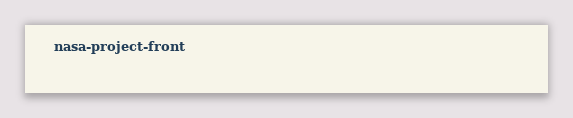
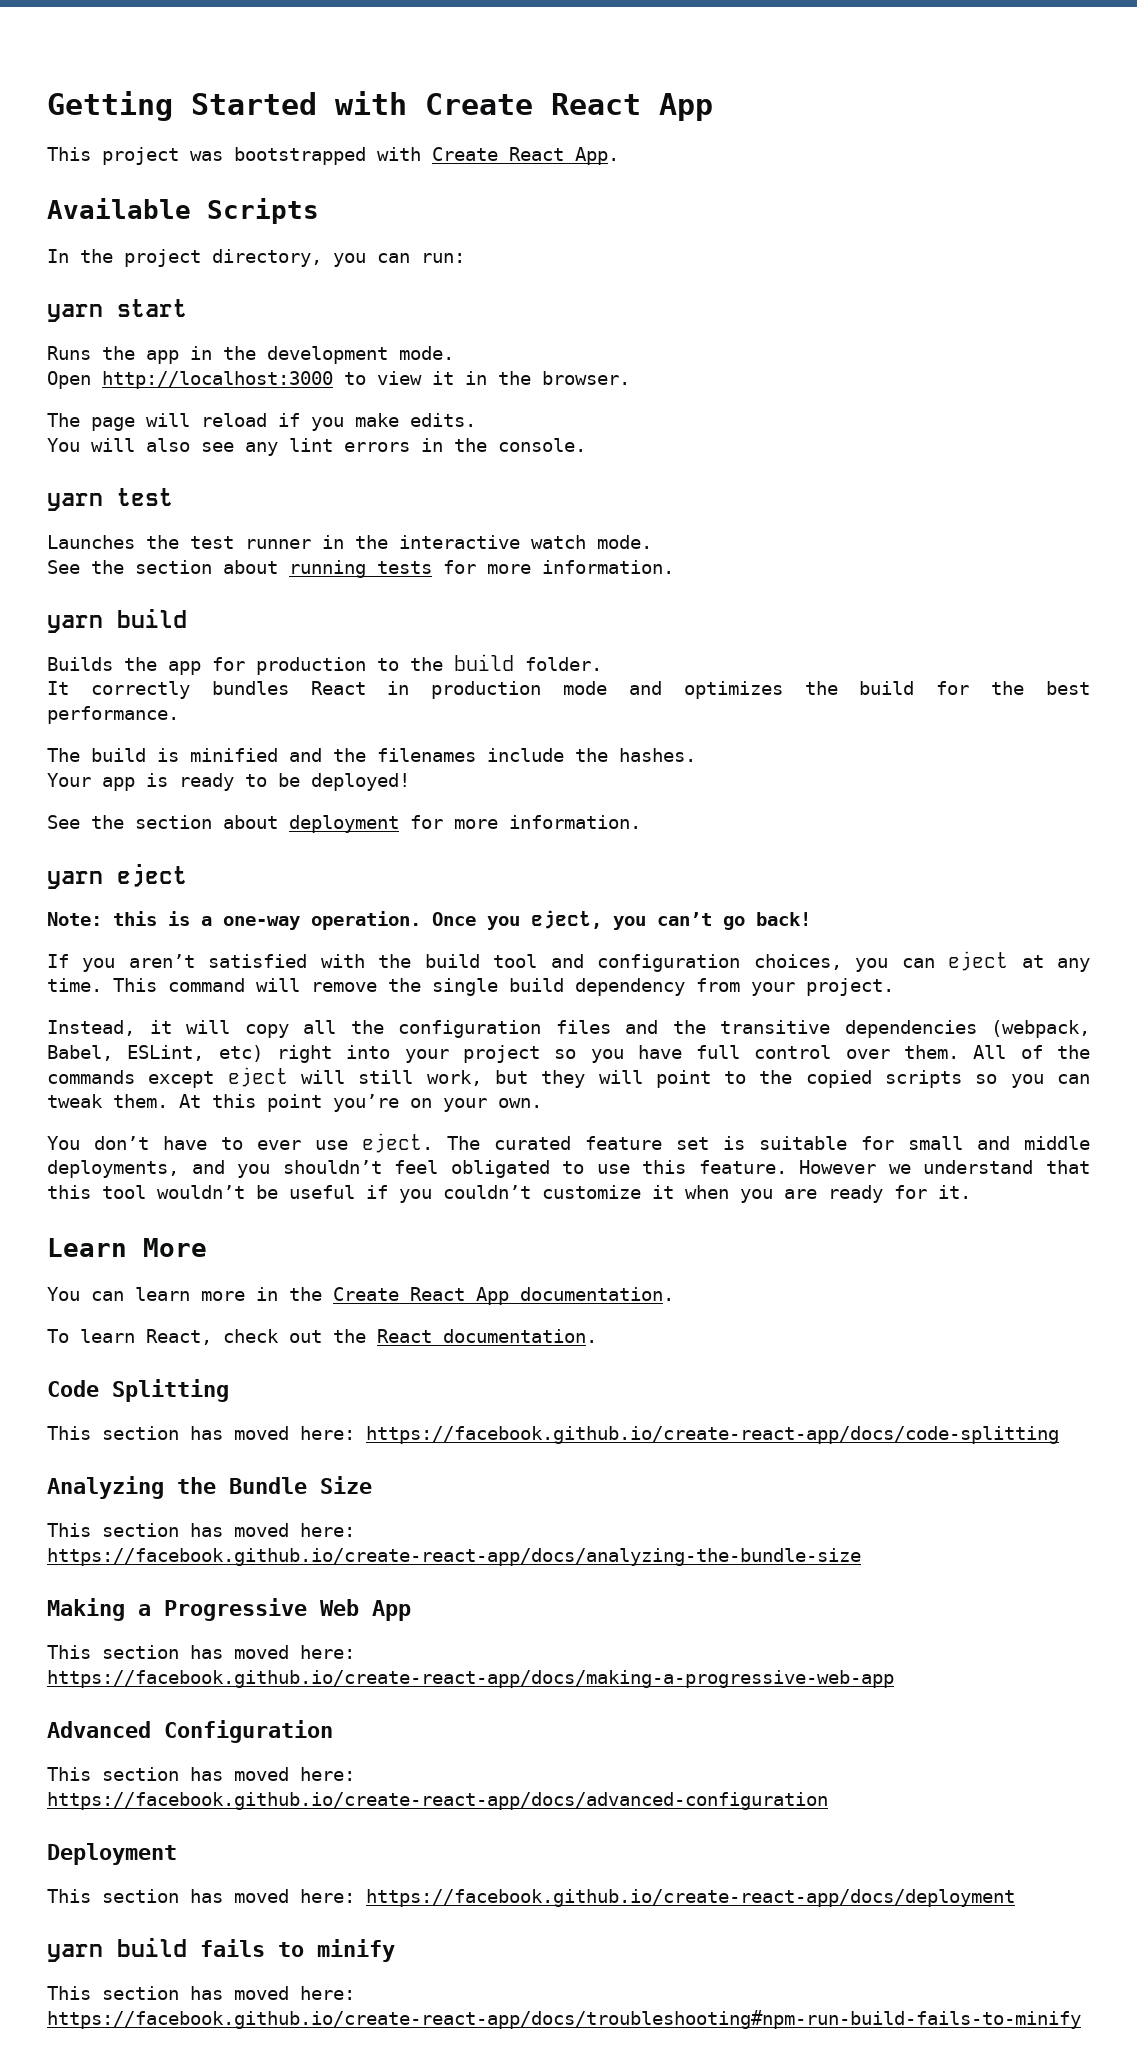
- nasa-project-front
+ Getting Started with Create React App
+ This project was bootstrapped with Create React App.
+ Available Scripts
+ In the project directory, you can run:
+ yarn start
+ Runs the app in the development mode.
+ Open http://localhost:3000 to view it in the browser.
+ The page will reload if you make edits.
+ You will also see any lint errors in the console.
+ yarn test
+ Launches the test runner in the interactive watch mode.
+ See the section about running tests for more information.
+ yarn build
+ Builds the app for production to the build folder.
+ It correctly bundles React in production mode and optimizes the build for the best performance.
+ The build is minified and the filenames include the hashes.
+ Your app is ready to be deployed!
+ See the section about deployment for more information.
+ yarn eject
+ Note: this is a one-way operation. Once you eject, you can’t go back!
+ If you aren’t satisfied with the build tool and configuration choices, you can eject at any time. This command will remove the single build dependency from your project.
+ Instead, it will copy all the configuration files and the transitive dependencies (webpack, Babel, ESLint, etc) right into your project so you have full control over them. All of the commands except eject will still work, but they will point to the copied scripts so you can tweak them. At this point you’re on your own.
+ You don’t have to ever use eject. The curated feature set is suitable for small and middle deployments, and you shouldn’t feel obligated to use this feature. However we understand that this tool wouldn’t be useful if you couldn’t customize it when you are ready for it.
+ Learn More
+ You can learn more in the Create React App documentation.
+ To learn React, check out the React documentation.
+ Code Splitting
+ This section has moved here: https://facebook.github.io/create-react-app/docs/code-splitting
+ Analyzing the Bundle Size
+ This section has moved here: https://facebook.github.io/create-react-app/docs/analyzing-the-bundle-size
+ Making a Progressive Web App
+ This section has moved here: https://facebook.github.io/create-react-app/docs/making-a-progressive-web-app
+ Advanced Configuration
+ This section has moved here: https://facebook.github.io/create-react-app/docs/advanced-configuration
+ Deployment
+ This section has moved here: https://facebook.github.io/create-react-app/docs/deployment
+ yarn build fails to minify
+ This section has moved here: https://facebook.github.io/create-react-app/docs/troubleshooting#npm-run-build-fails-to-minify

